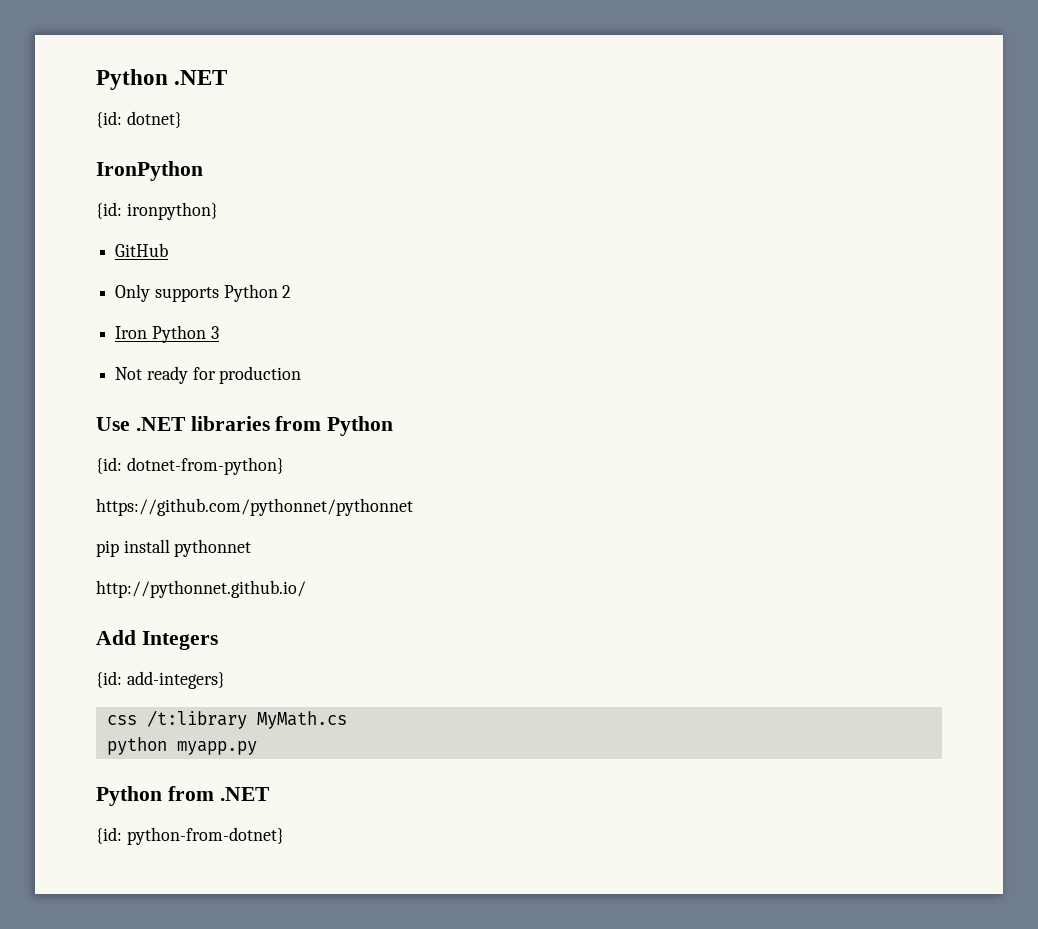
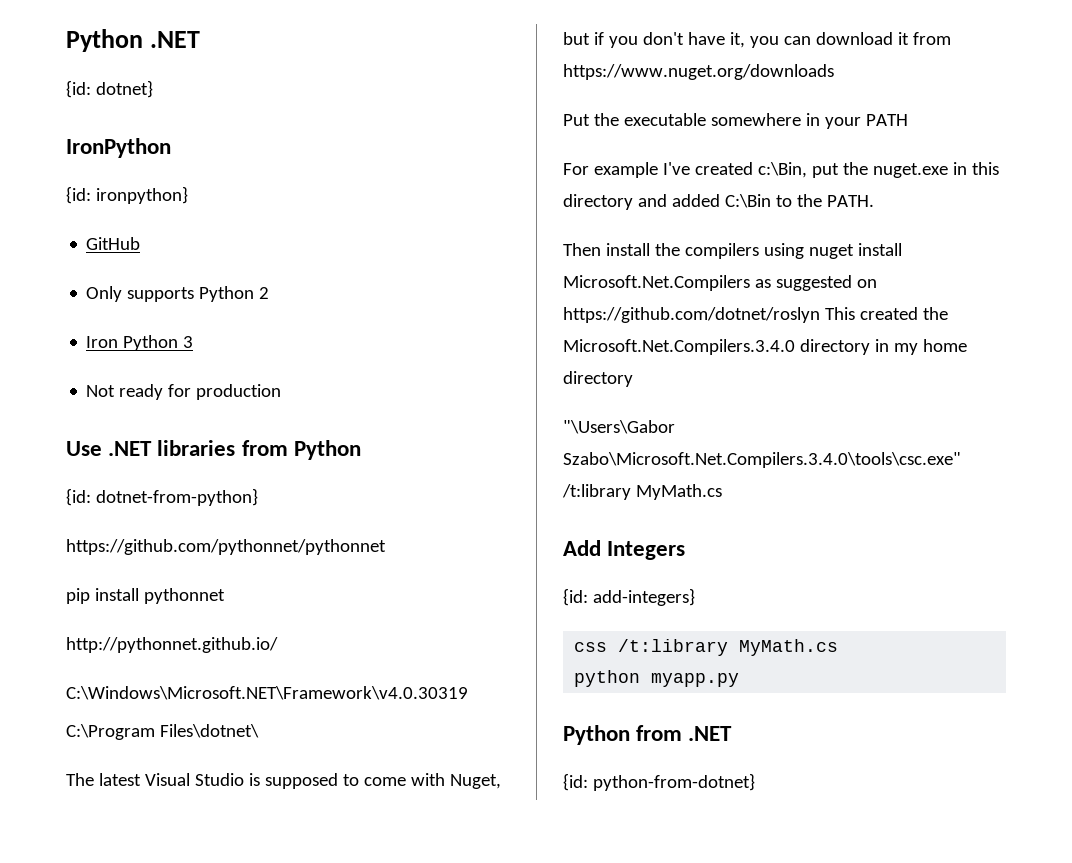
+ C:\Windows\Microsoft.NET\Framework\v4.0.30319
+ C:\Program Files\dotnet\
+ The latest Visual Studio is supposed to come with Nuget, but if you don't have it, you can download it from https://www.nuget.org/downloads
+ Put the executable somewhere in your PATH
+ For example I've created c:\Bin, put the nuget.exe in this directory and added C:\Bin to the PATH.
+ Then install the compilers using nuget install Microsoft.Net.Compilers as suggested on https://github.com/dotnet/roslyn This created the Microsoft.Net.Compilers.3.4.0 directory in my home directory
+ "\Users\Gabor Szabo\Microsoft.Net.Compilers.3.4.0\tools\csc.exe" /t:library MyMath.cs

